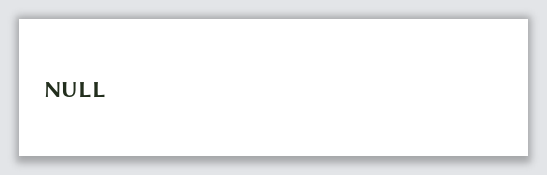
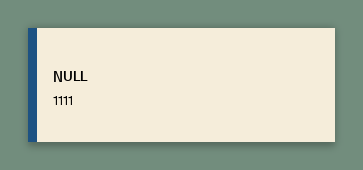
+ 1111

